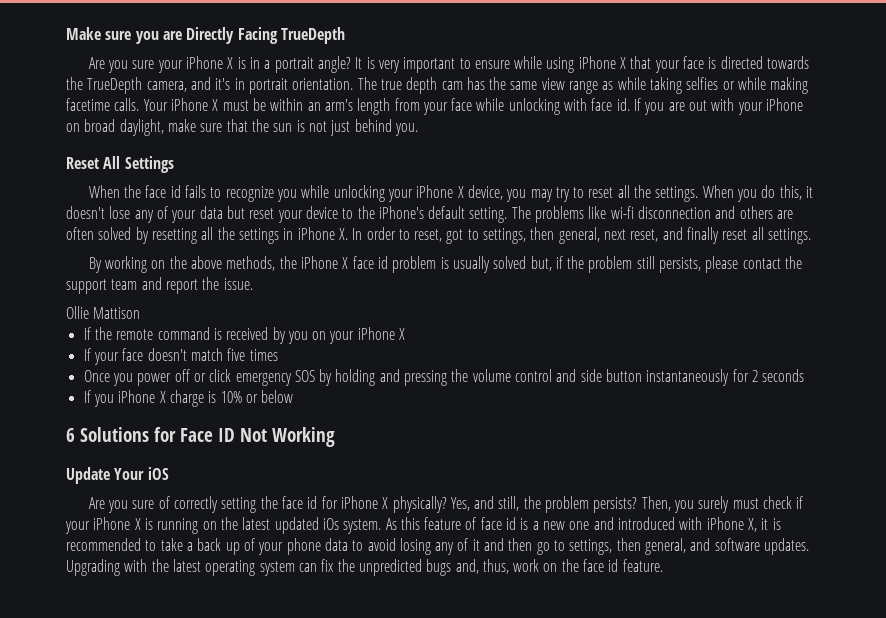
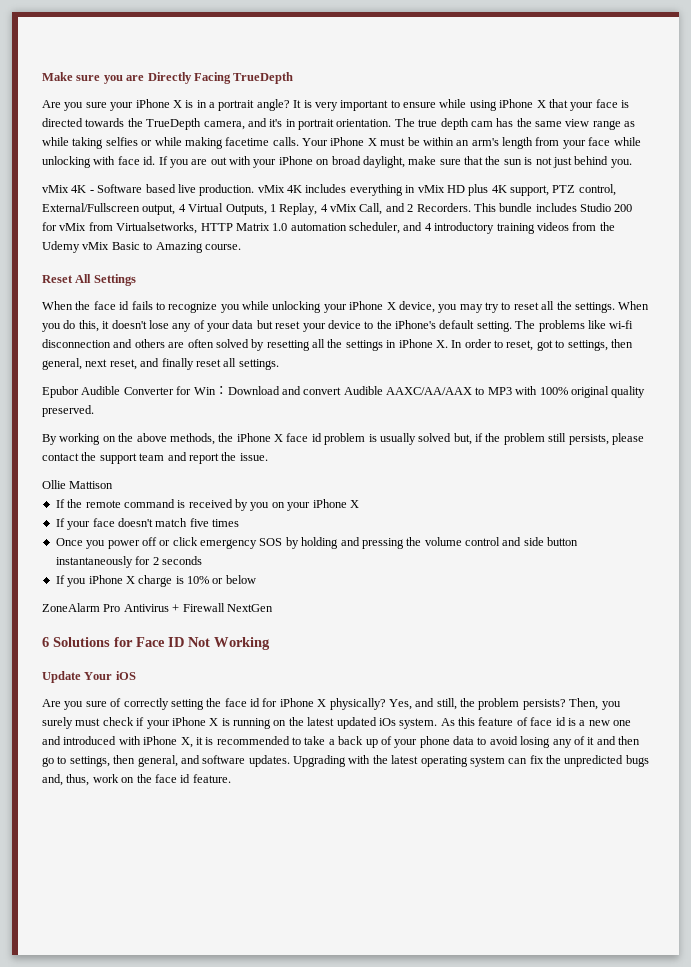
+ vMix 4K - Software based live production. vMix 4K includes everything in vMix HD plus 4K support, PTZ control, External/Fullscreen output, 4 Virtual Outputs, 1 Replay, 4 vMix Call, and 2 Recorders. This bundle includes Studio 200 for vMix from Virtualsetworks, HTTP Matrix 1.0 automation scheduler, and 4 introductory training videos from the Udemy vMix Basic to Amazing course.
+ Epubor Audible Converter for Win：Download and convert Audible AAXC/AA/AAX to MP3 with 100% original quality preserved.
+ ZoneAlarm Pro Antivirus + Firewall NextGen

